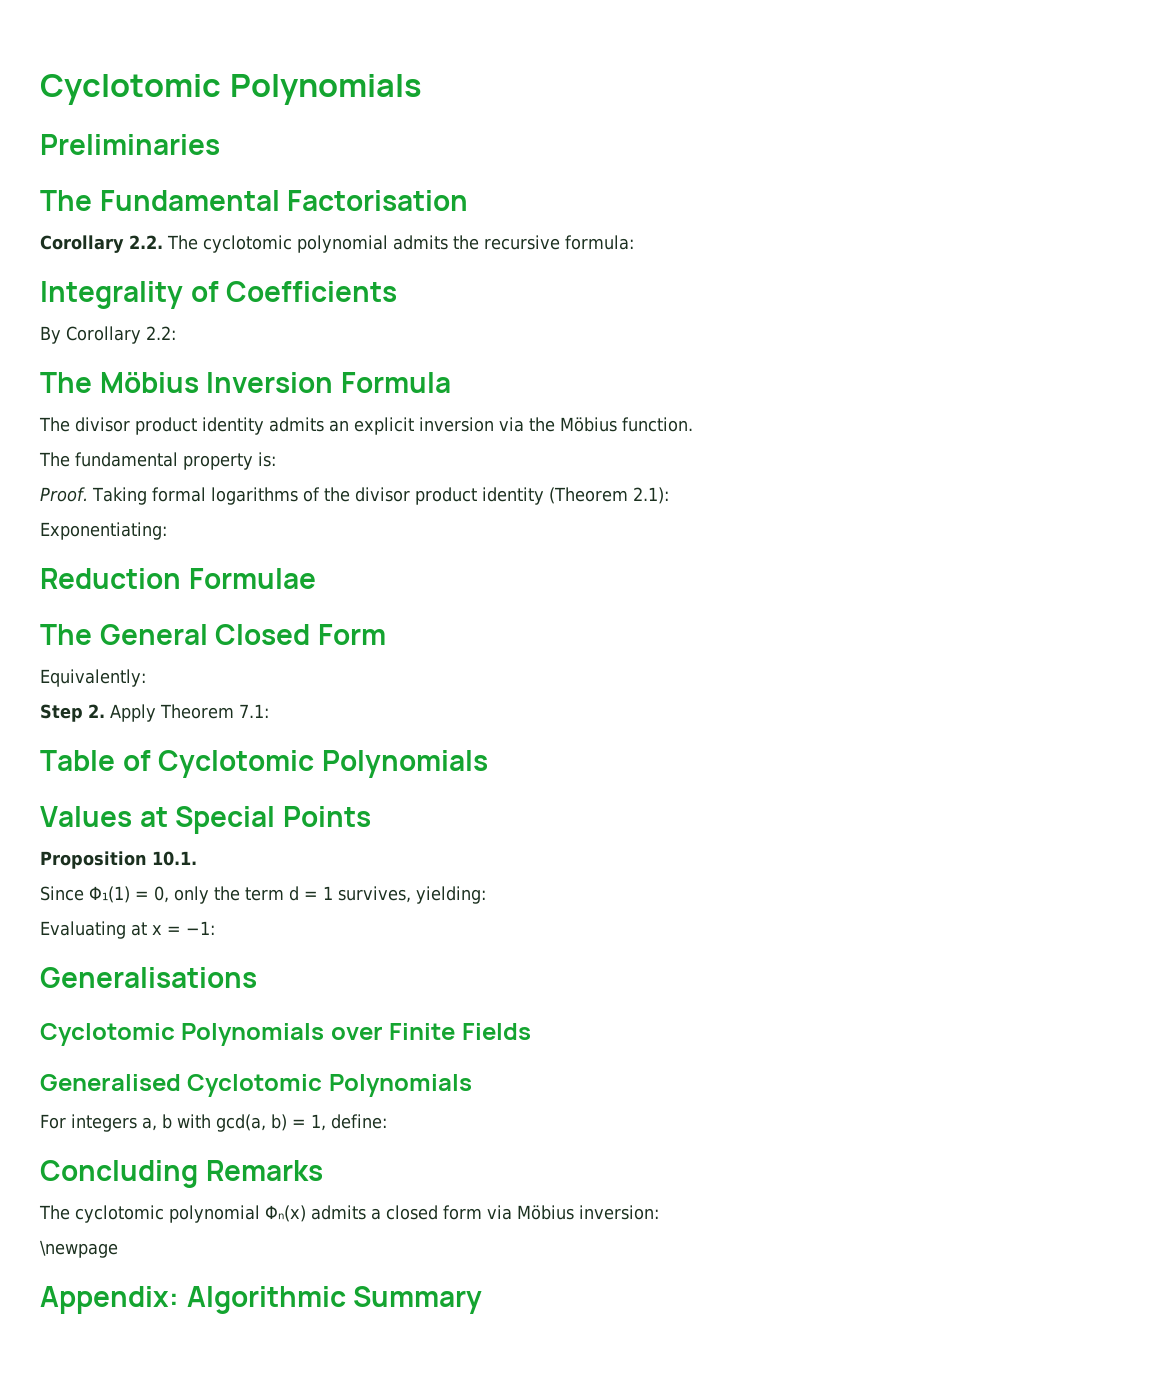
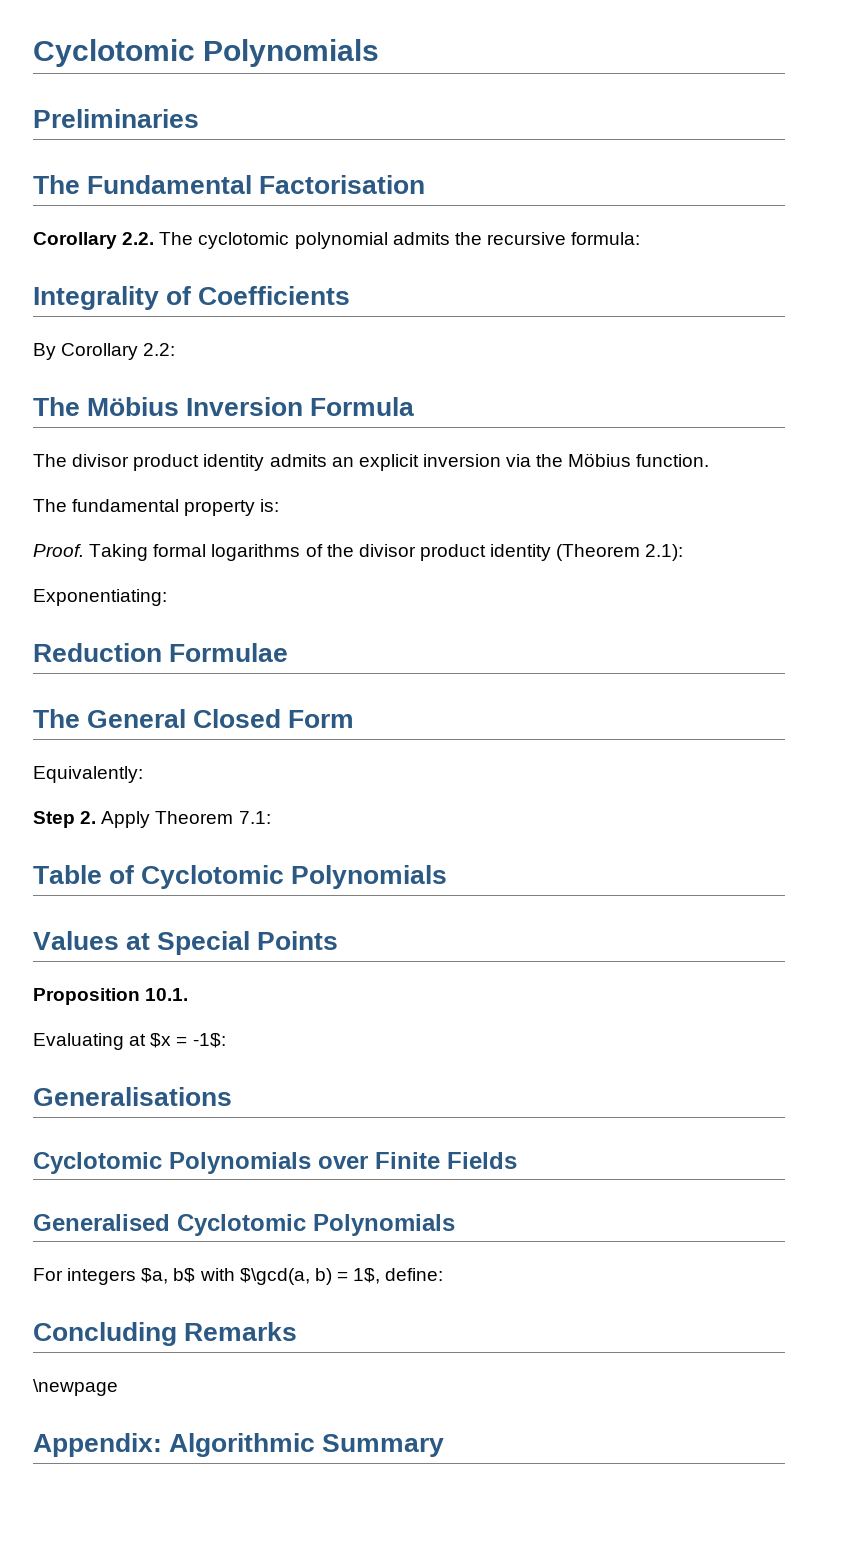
- Since Φ₁(1) = 0, only the term d = 1 survives, yielding:
- Evaluating at x = −1:
+ Evaluating at $x = -1$:
- For integers a, b with gcd(a, b) = 1, define:
+ For integers $a, b$ with $\gcd(a, b) = 1$, define:
- The cyclotomic polynomial Φₙ(x) admits a closed form via Möbius inversion:

